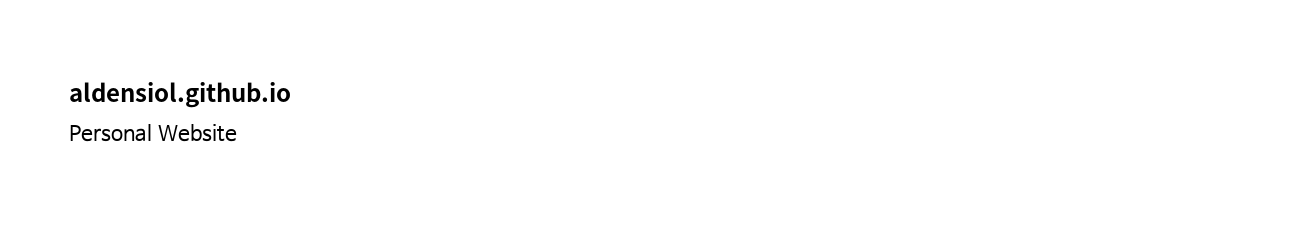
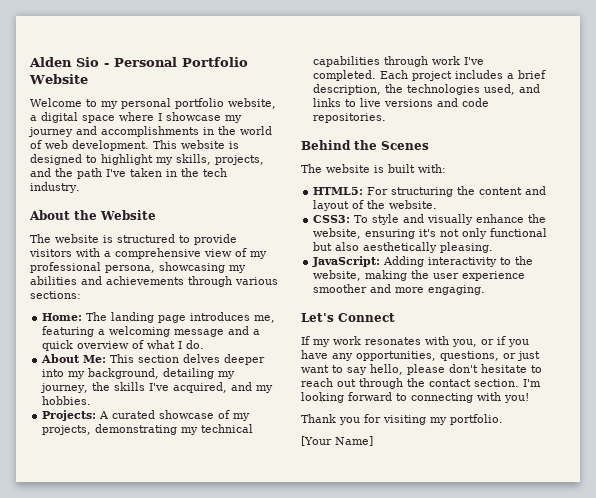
- aldensiol.github.io
- Personal Website
+ Alden Sio - Personal Portfolio Website
+ Welcome to my personal portfolio website, a digital space where I showcase my journey and accomplishments in the world of web development. This website is designed to highlight my skills, projects, and the path I've taken in the tech industry.
+ About the Website
+ The website is structured to provide visitors with a comprehensive view of my professional persona, showcasing my abilities and achievements through various sections:
+ Home: The landing page introduces me, featuring a welcoming message and a quick overview of what I do.
+ About Me: This section delves deeper into my background, detailing my journey, the skills I've acquired, and my hobbies.
+ Projects: A curated showcase of my projects, demonstrating my technical capabilities through work I've completed. Each project includes a brief description, the technologies used, and links to live versions and code repositories.
+ Behind the Scenes
+ The website is built with:
+ HTML5: For structuring the content and layout of the website.
+ CSS3: To style and visually enhance the website, ensuring it's not only functional but also aesthetically pleasing.
+ JavaScript: Adding interactivity to the website, making the user experience smoother and more engaging.
+ Let's Connect
+ If my work resonates with you, or if you have any opportunities, questions, or just want to say hello, please don't hesitate to reach out through the contact section. I'm looking forward to connecting with you!
+ Thank you for visiting my portfolio.
+ [Your Name]

